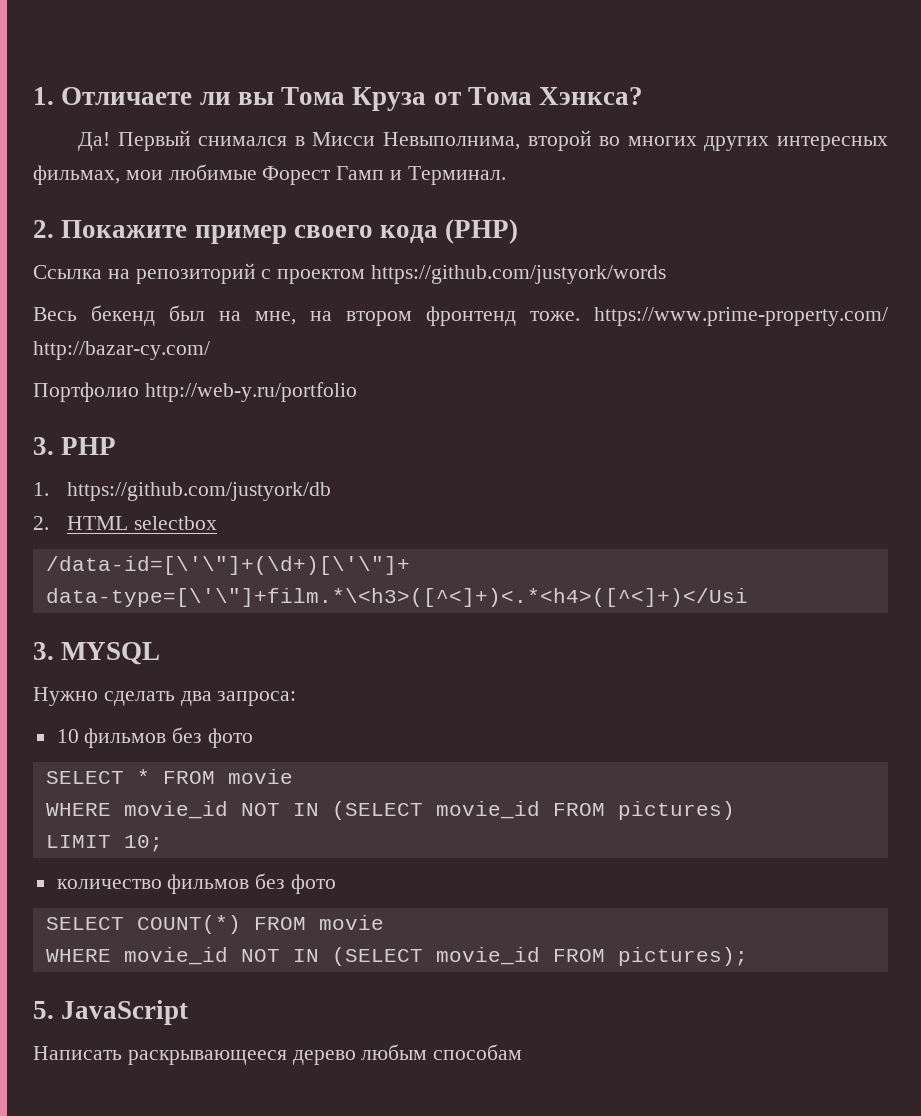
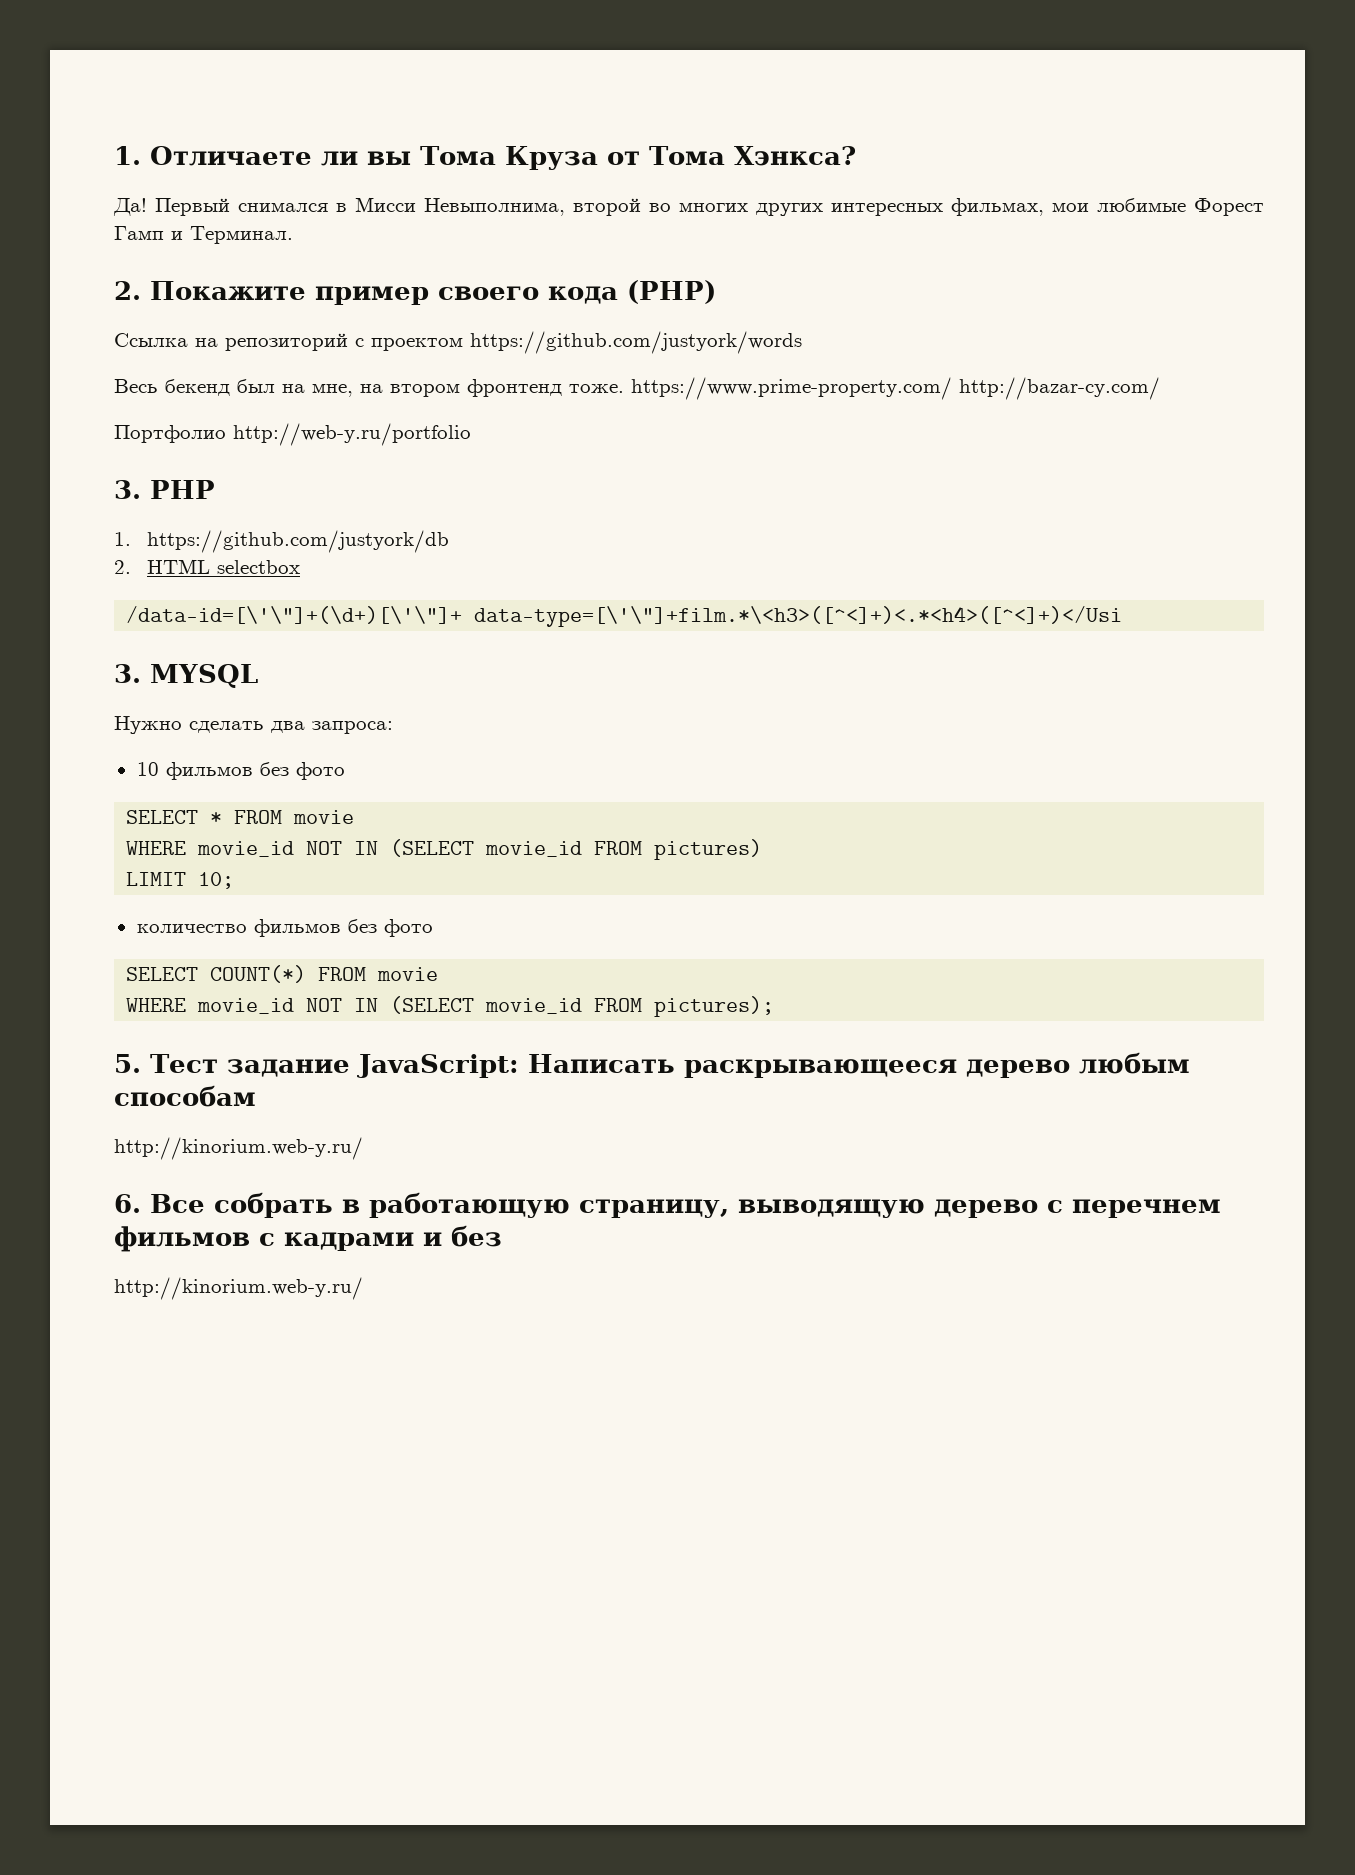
- 5. JavaScript
- Написать раскрывающееся дерево любым способам
+ 5. Тест задание JavaScript: Написать раскрывающееся дерево любым способам
+ http://kinorium.web-y.ru/
+ 6. Все собрать в работающую страницу, выводящую дерево с перечнем фильмов с кадрами и без
+ http://kinorium.web-y.ru/

